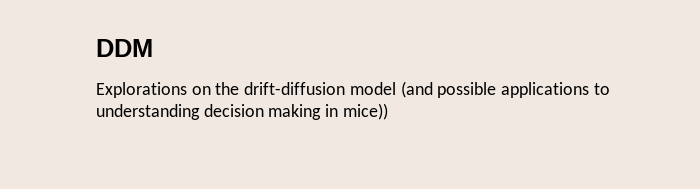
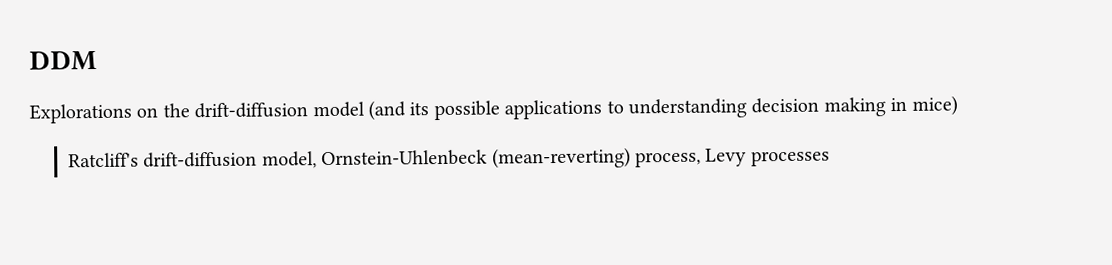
- Explorations on the drift-diffusion model (and possible applications to understanding decision making in mice))
+ Explorations on the drift-diffusion model (and its possible applications to understanding decision making in mice)
+ Ratcliff's drift-diffusion model, Ornstein-Uhlenbeck (mean-reverting) process, Levy processes

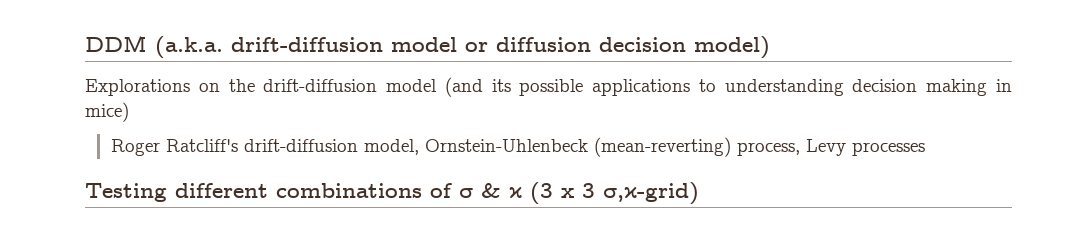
- DDM
+ DDM (a.k.a. drift-diffusion model or diffusion decision model)
- Ratcliff's drift-diffusion model, Ornstein-Uhlenbeck (mean-reverting) process, Levy processes
+ Roger Ratcliff's drift-diffusion model, Ornstein-Uhlenbeck (mean-reverting) process, Levy processes
+ Testing different combinations of σ & κ (3 x 3 σ,κ-grid)

